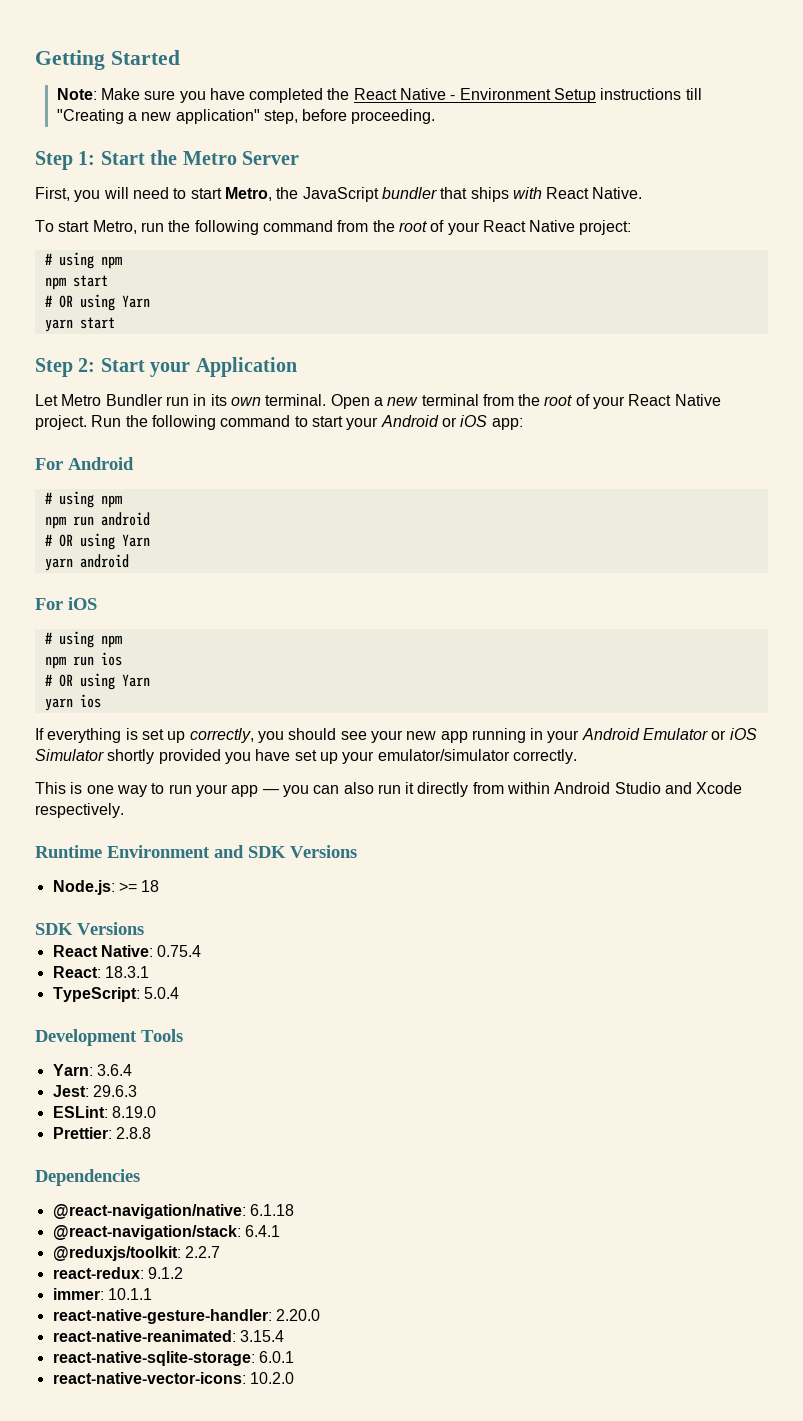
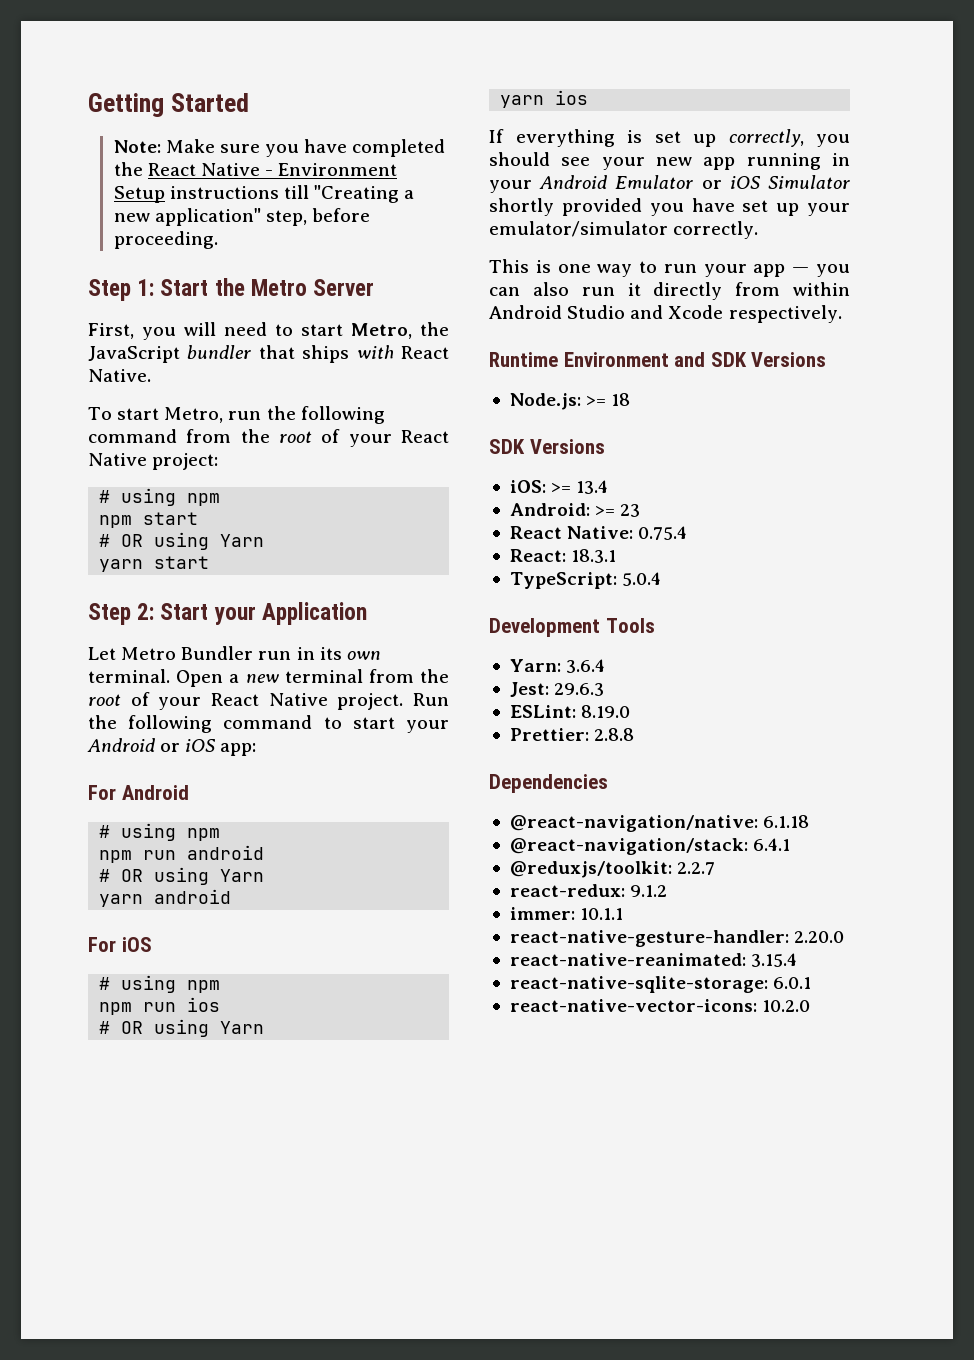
+ iOS: >= 13.4
+ Android: >= 23

